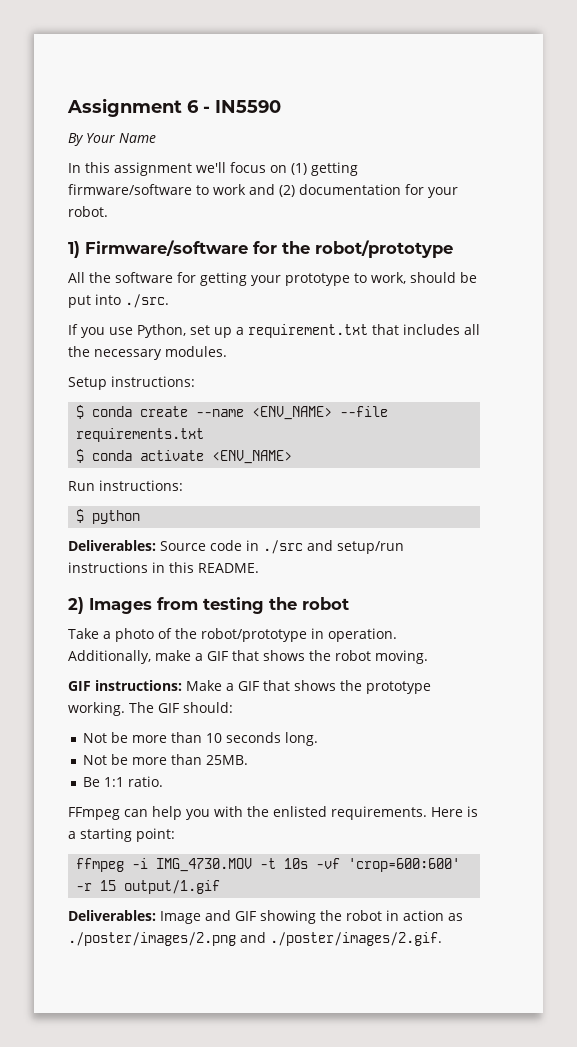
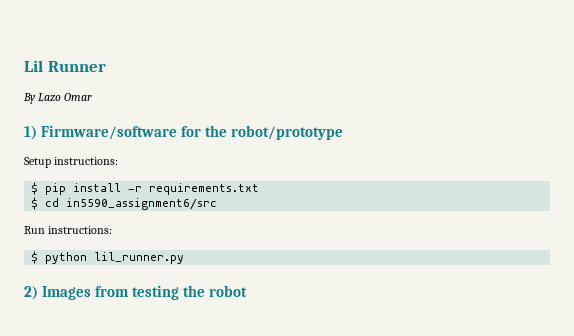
- Assignment 6 - IN5590
- By Your Name
- In this assignment we'll focus on (1) getting firmware/software to work and (2) documentation for your robot.
+ Lil Runner
+ By Lazo Omar
- All the software for getting your prototype to work, should be put into ./src.
- If you use Python, set up a requirement.txt that includes all the necessary modules.
  Setup instructions:
- $ conda create --name <ENV_NAME> --file requirements.txt
+ $ pip install -r requirements.txt
- $ conda activate <ENV_NAME>
+ $ cd in5590_assignment6/src
- $ python
- Deliverables: Source code in ./src and setup/run instructions in this README.
+ $ python lil_runner.py
- Take a photo of the robot/prototype in operation. Additionally, make a GIF that shows the robot moving.
- GIF instructions: Make a GIF that shows the prototype working. The GIF should:
- Not be more than 10 seconds long.
- Not be more than 25MB.
- Be 1:1 ratio.
- FFmpeg can help you with the enlisted requirements. Here is a starting point:
- ffmpeg -i IMG_4730.MOV -t 10s -vf 'crop=600:600' -r 15 output/1.gif
- Deliverables: Image and GIF showing the robot in action as ./poster/images/2.png and ./poster/images/2.gif.

